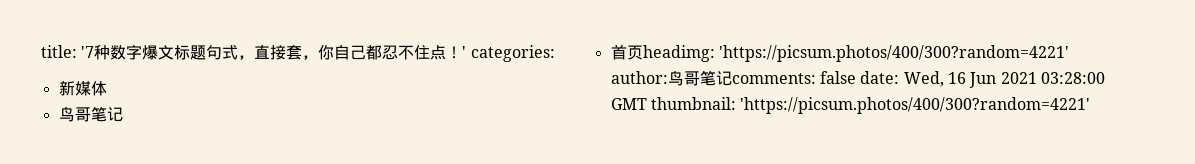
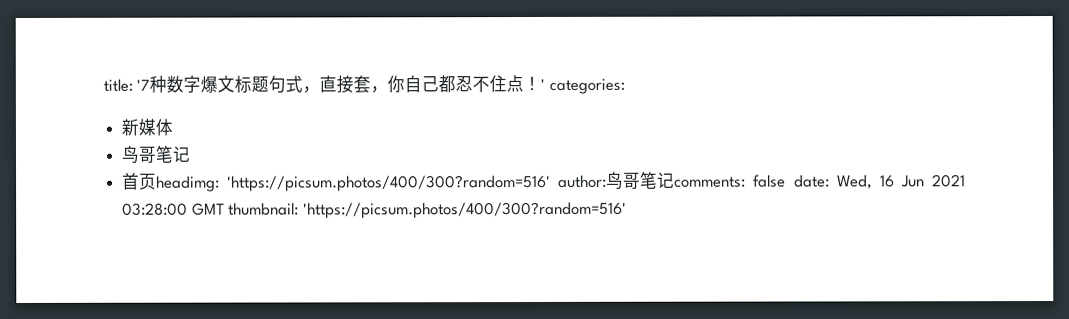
- 首页headimg: 'https://picsum.photos/400/300?random=4221' author:鸟哥笔记comments: false date: Wed, 16 Jun 2021 03:28:00 GMT thumbnail: 'https://picsum.photos/400/300?random=4221'
+ 首页headimg: 'https://picsum.photos/400/300?random=516' author:鸟哥笔记comments: false date: Wed, 16 Jun 2021 03:28:00 GMT thumbnail: 'https://picsum.photos/400/300?random=516'

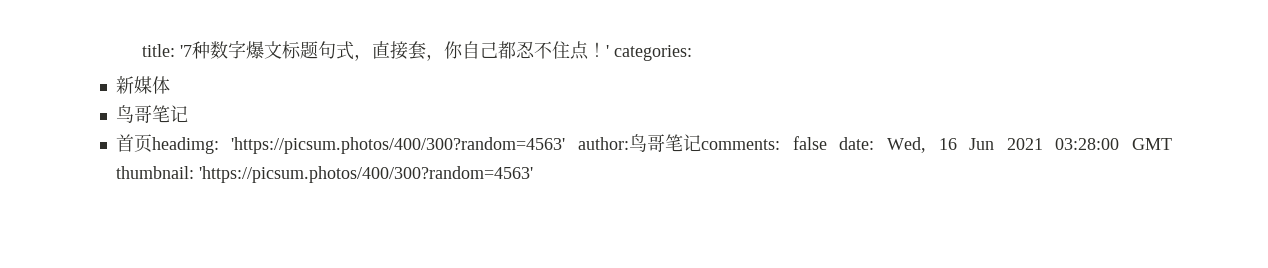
- 首页headimg: 'https://picsum.photos/400/300?random=516' author:鸟哥笔记comments: false date: Wed, 16 Jun 2021 03:28:00 GMT thumbnail: 'https://picsum.photos/400/300?random=516'
+ 首页headimg: 'https://picsum.photos/400/300?random=4563' author:鸟哥笔记comments: false date: Wed, 16 Jun 2021 03:28:00 GMT thumbnail: 'https://picsum.photos/400/300?random=4563'

